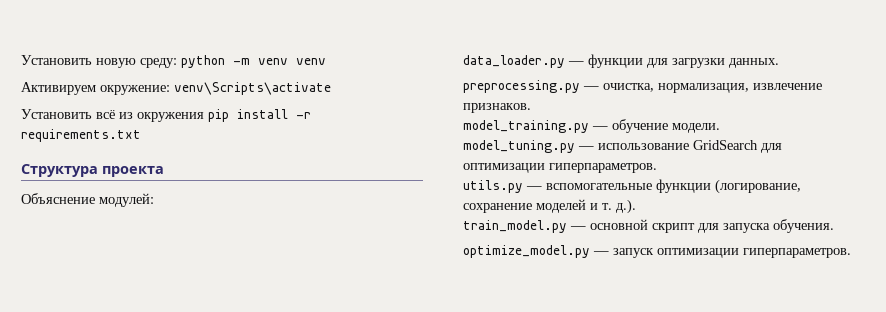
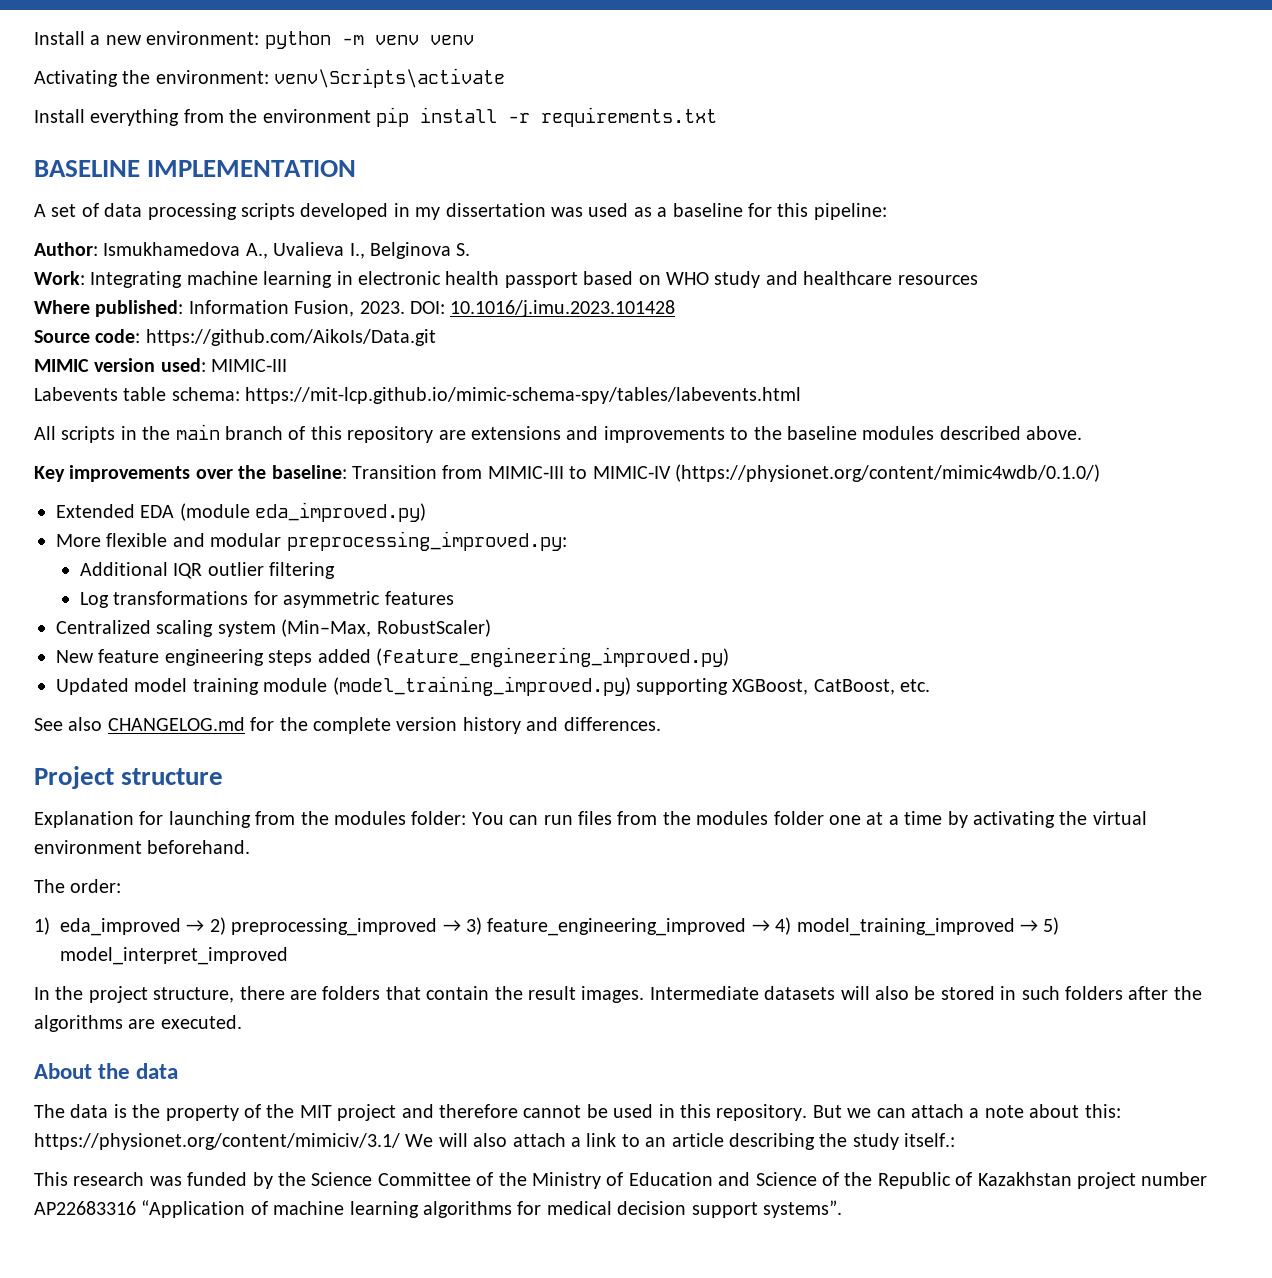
- Установить новую среду: python -m venv venv
+ Install a new environment: python -m venv venv
- Активируем окружение: venv\Scripts\activate
- Установить всё из окружения pip install -r requirements.txt
- Структура проекта
- Объяснение модулей:
- data_loader.py — функции для загрузки данных.
- preprocessing.py — очистка, нормализация, извлечение признаков.
- model_training.py — обучение модели.
- model_tuning.py — использование GridSearch для оптимизации гиперпараметров.
- utils.py — вспомогательные функции (логирование, сохранение моделей и т. д.).
- train_model.py — основной скрипт для запуска обучения.
- optimize_model.py — запуск оптимизации гиперпараметров.
+ Activating the environment: venv\Scripts\activate
+ Install everything from the environment pip install -r requirements.txt
+ BASELINE IMPLEMENTATION
+ A set of data processing scripts developed in my dissertation was used as a baseline for this pipeline:
+ Author: Ismukhamedova A., Uvalieva I., Belginova S.
+ Work: Integrating machine learning in electronic health passport based on WHO study and healthcare resources
+ Where published: Information Fusion, 2023. DOI: 10.1016/j.imu.2023.101428
+ Source code: https://github.com/AikoIs/Data.git
+ MIMIC version used: MIMIC‑III
+ Labevents table schema: https://mit-lcp.github.io/mimic-schema-spy/tables/labevents.html
+ All scripts in the main branch of this repository are extensions and improvements to the baseline modules described above.
+ Key improvements over the baseline: Transition from MIMIC‑III to MIMIC‑IV (https://physionet.org/content/mimic4wdb/0.1.0/)
+ Extended EDA (module eda_improved.py)
+ More flexible and modular preprocessing_improved.py:
+ Additional IQR outlier filtering
+ Log transformations for asymmetric features
+ Centralized scaling system (Min–Max, RobustScaler)
+ New feature engineering steps added (feature_engineering_improved.py)
+ Updated model training module (model_training_improved.py) supporting XGBoost, CatBoost, etc.
+ See also CHANGELOG.md for the complete version history and differences.
+ Project structure
+ Explanation for launching from the modules folder: You can run files from the modules folder one at a time by activating the virtual environment beforehand.
+ The order:
+ 1) eda_improved → 2) preprocessing_improved → 3) feature_engineering_improved → 4) model_training_improved → 5) model_interpret_improved
+ In the project structure, there are folders that contain the result images. Intermediate datasets will also be stored in such folders after the algorithms are executed.
+ About the data
+ The data is the property of the MIT project and therefore cannot be used in this repository. But we can attach a note about this: https://physionet.org/content/mimiciv/3.1/ We will also attach a link to an article describing the study itself.:
+ This research was funded by the Science Committee of the Ministry of Education and Science of the Republic of Kazakhstan project number AP22683316 “Application of machine learning algorithms for medical decision support systems”.

